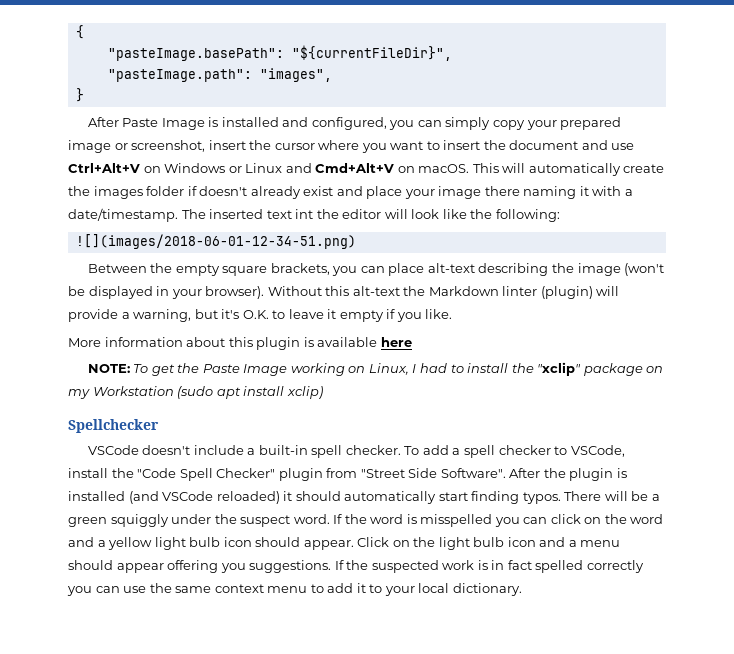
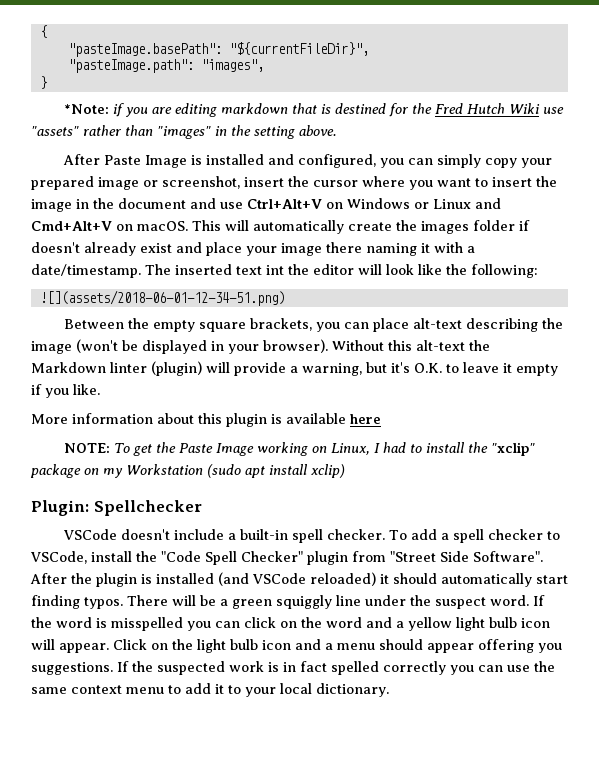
+ *Note: if you are editing markdown that is destined for the Fred Hutch Wiki use "assets" rather than "images" in the setting above.
- After Paste Image is installed and configured, you can simply copy your prepared image or screenshot, insert the cursor where you want to insert the document and use Ctrl+Alt+V on Windows or Linux and Cmd+Alt+V on macOS.
+ After Paste Image is installed and configured, you can simply copy your prepared image or screenshot, insert the cursor where you want to insert the image in the document and use Ctrl+Alt+V on Windows or Linux and Cmd+Alt+V on macOS.
- ![](images/2018-06-01-12-34-51.png)
+ ![](assets/2018-06-01-12-34-51.png)
- Spellchecker
+ Plugin: Spellchecker
- There will be a green squiggly under the suspect word.
+ There will be a green squiggly line under the suspect word.
- If the word is misspelled you can click on the word and a yellow light bulb icon should appear.
+ If the word is misspelled you can click on the word and a yellow light bulb icon will appear.

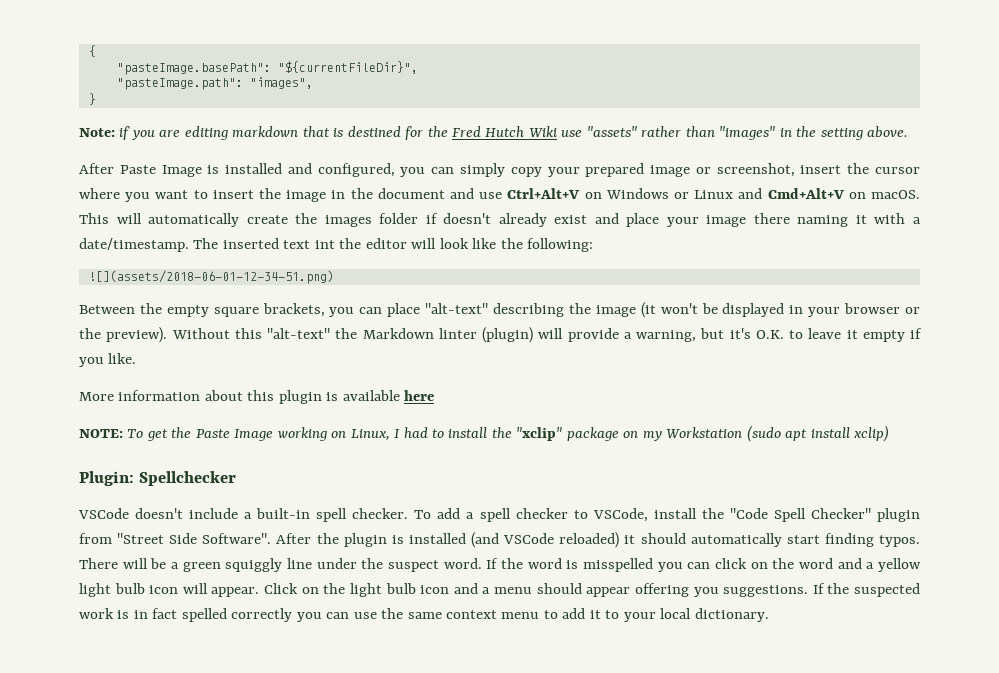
- *Note: if you are editing markdown that is destined for the Fred Hutch Wiki use "assets" rather than "images" in the setting above.
+ Note: if you are editing markdown that is destined for the Fred Hutch Wiki use "assets" rather than "images" in the setting above.
- Between the empty square brackets, you can place alt-text describing the image (won't be displayed in your browser).
+ Between the empty square brackets, you can place "alt-text" describing the image (it won't be displayed in your browser or the preview).
- Without this alt-text the Markdown linter (plugin) will provide a warning, but it's O.K. to leave it empty if you like.
+ Without this "alt-text" the Markdown linter (plugin) will provide a warning, but it's O.K. to leave it empty if you like.

